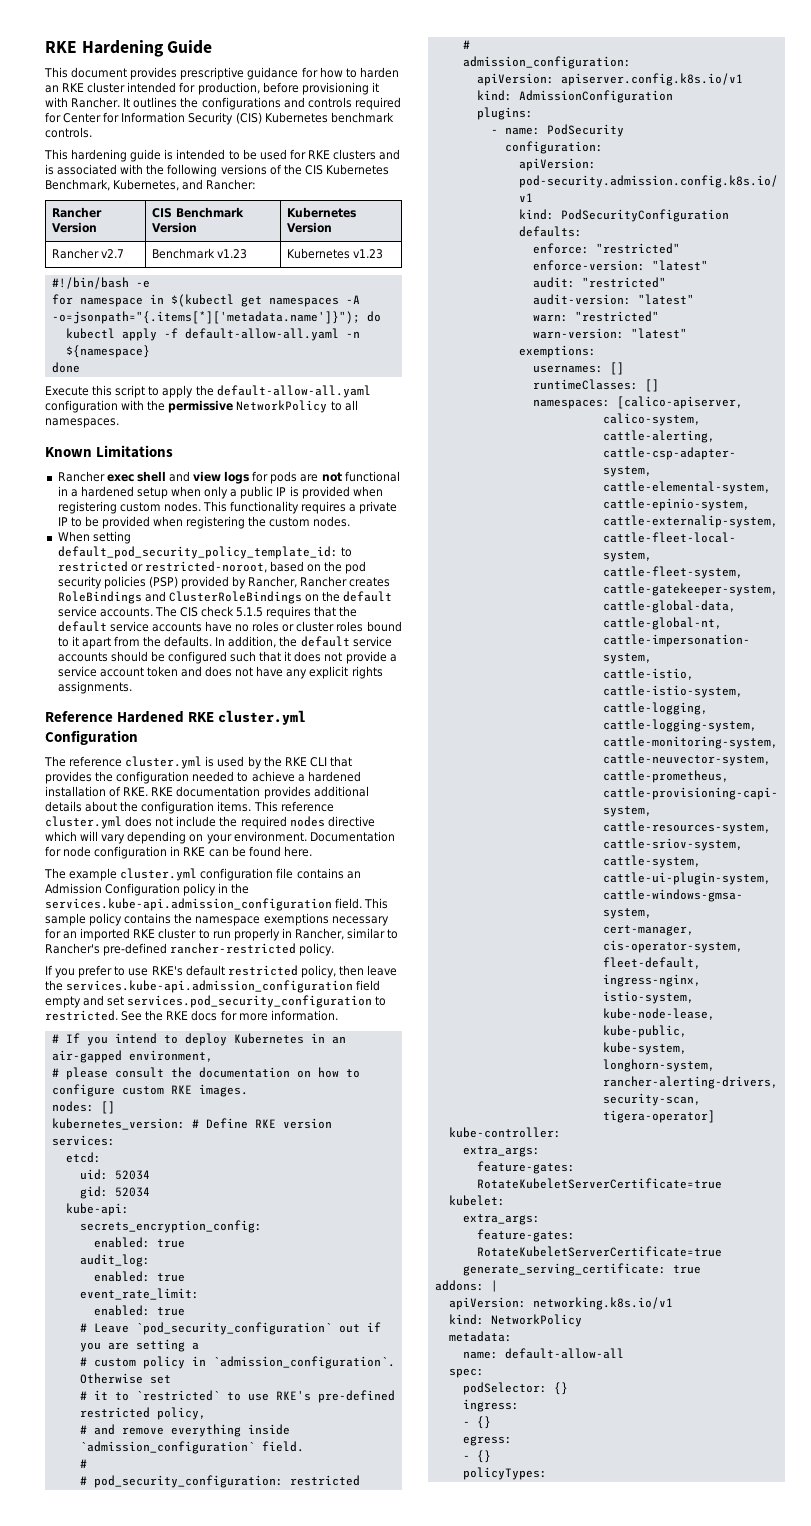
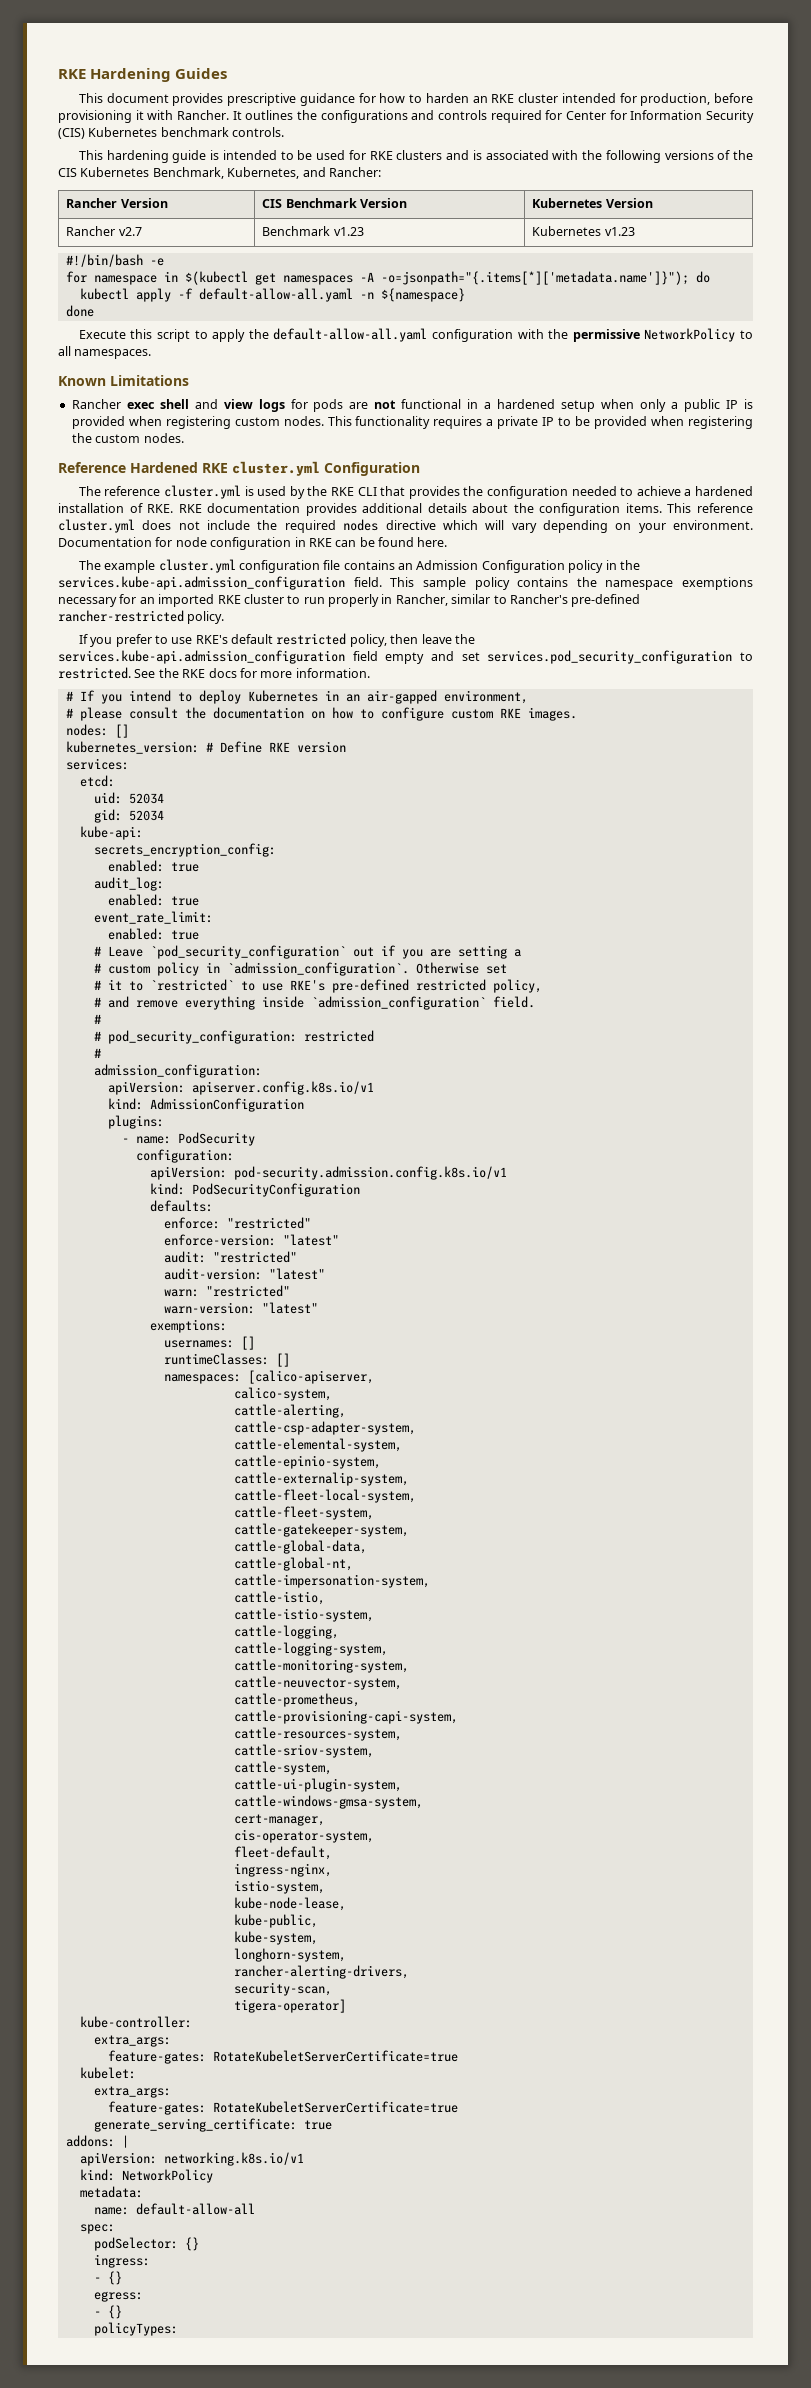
- RKE Hardening Guide
+ RKE Hardening Guides
- When setting default_pod_security_policy_template_id: to restricted or restricted-noroot, based on the pod security policies (PSP) provided by Rancher, Rancher creates RoleBindings and ClusterRoleBindings on the default service accounts. The CIS check 5.1.5 requires that the default service accounts have no roles or cluster roles bound to it apart from the defaults. In addition, the default service accounts should be configured such that it does not provide a service account token and does not have any explicit rights assignments.

